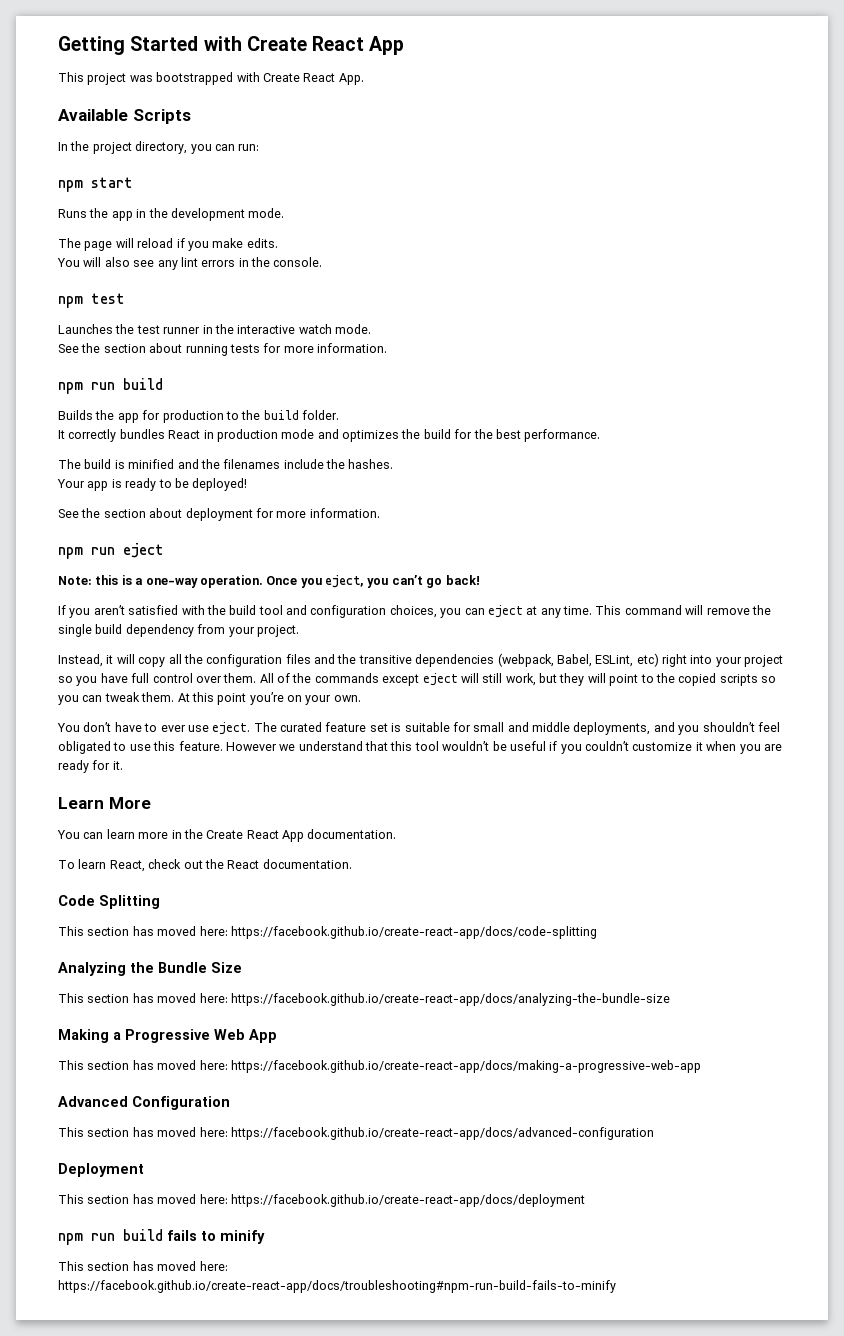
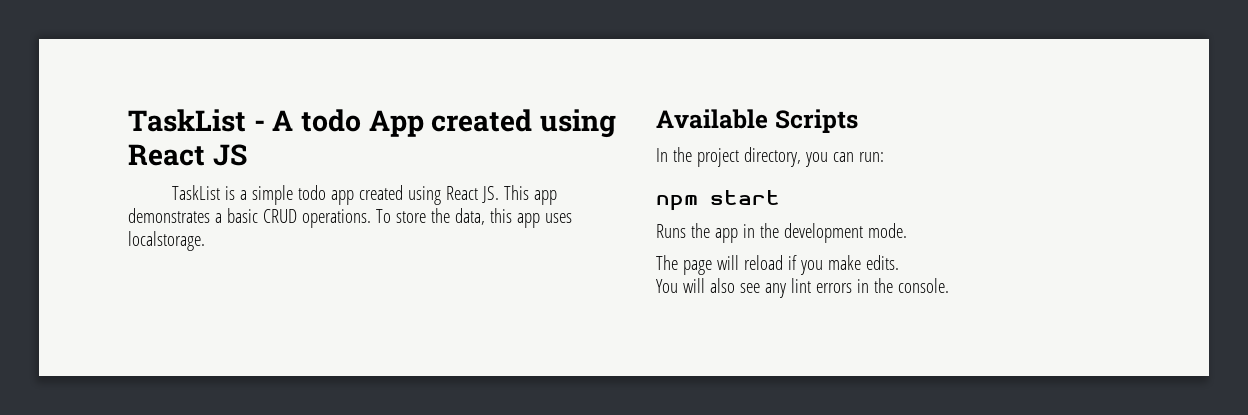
- Getting Started with Create React App
- This project was bootstrapped with Create React App.
+ TaskList - A todo App created using React JS
+ TaskList is a simple todo app created using React JS. This app demonstrates a basic CRUD operations. To store the data, this app uses localstorage.
- npm test
- Launches the test runner in the interactive watch mode.
- See the section about running tests for more information.
- npm run build
- Builds the app for production to the build folder.
- It correctly bundles React in production mode and optimizes the build for the best performance.
- The build is minified and the filenames include the hashes.
- Your app is ready to be deployed!
- See the section about deployment for more information.
- npm run eject
- Note: this is a one-way operation. Once you eject, you can’t go back!
- If you aren’t satisfied with the build tool and configuration choices, you can eject at any time. This command will remove the single build dependency from your project.
- Instead, it will copy all the configuration files and the transitive dependencies (webpack, Babel, ESLint, etc) right into your project so you have full control over them. All of the commands except eject will still work, but they will point to the copied scripts so you can tweak them. At this point you’re on your own.
- You don’t have to ever use eject. The curated feature set is suitable for small and middle deployments, and you shouldn’t feel obligated to use this feature. However we understand that this tool wouldn’t be useful if you couldn’t customize it when you are ready for it.
- Learn More
- You can learn more in the Create React App documentation.
- To learn React, check out the React documentation.
- Code Splitting
- This section has moved here: https://facebook.github.io/create-react-app/docs/code-splitting
- Analyzing the Bundle Size
- This section has moved here: https://facebook.github.io/create-react-app/docs/analyzing-the-bundle-size
- Making a Progressive Web App
- This section has moved here: https://facebook.github.io/create-react-app/docs/making-a-progressive-web-app
- Advanced Configuration
- This section has moved here: https://facebook.github.io/create-react-app/docs/advanced-configuration
- Deployment
- This section has moved here: https://facebook.github.io/create-react-app/docs/deployment
- npm run build fails to minify
- This section has moved here: https://facebook.github.io/create-react-app/docs/troubleshooting#npm-run-build-fails-to-minify

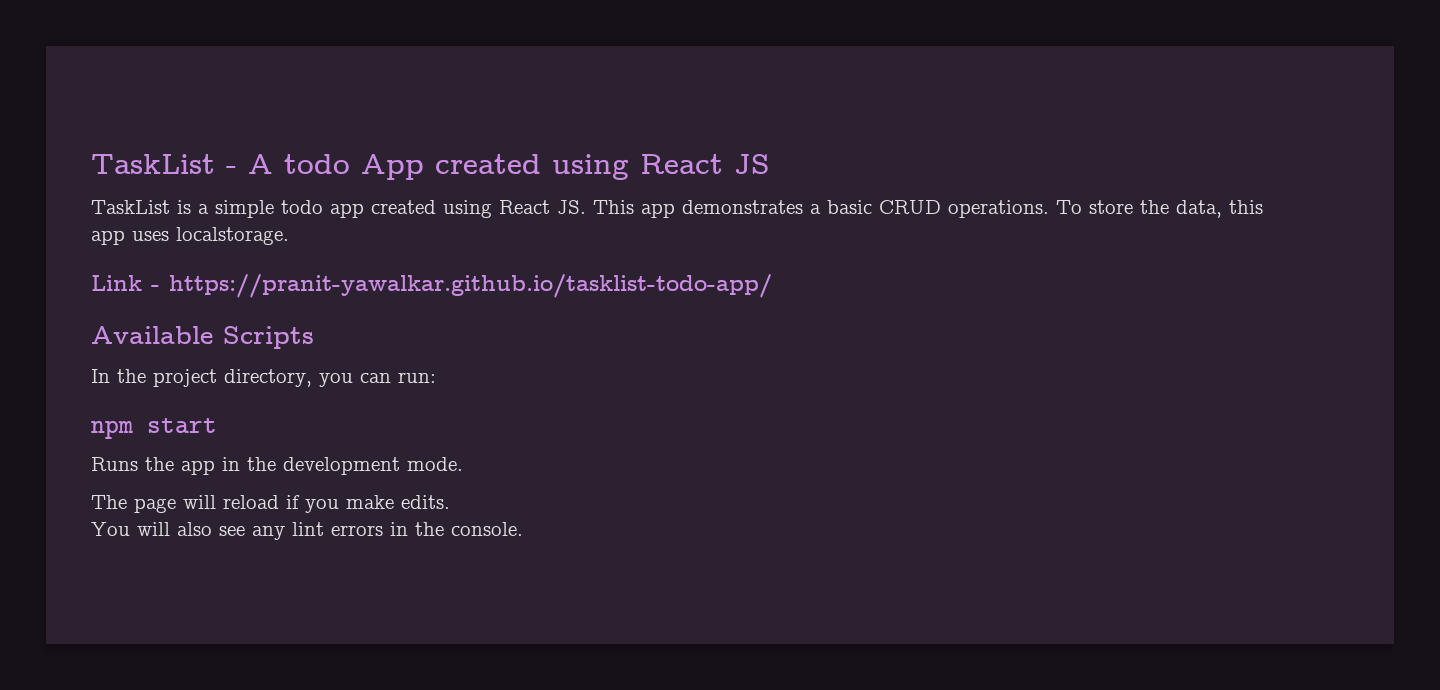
+ Link - https://pranit-yawalkar.github.io/tasklist-todo-app/

